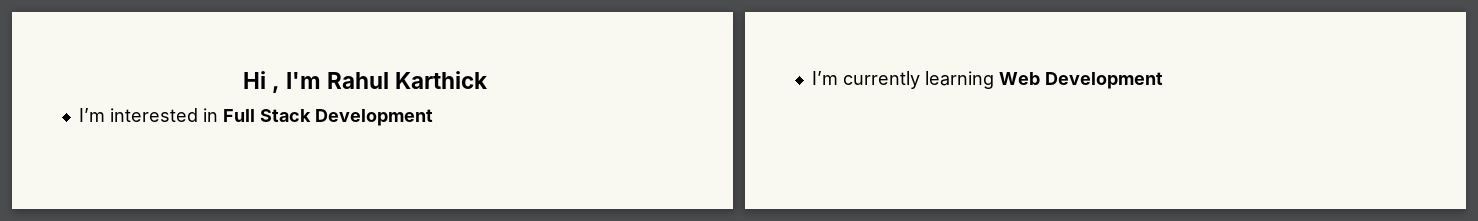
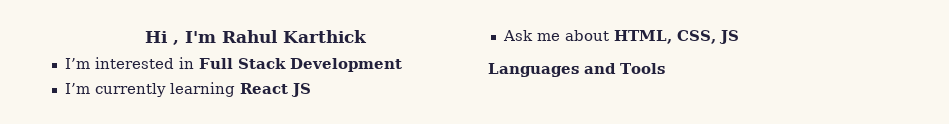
- I’m currently learning Web Development
+ I’m currently learning React JS
+ Ask me about HTML, CSS, JS
+ Languages and Tools

